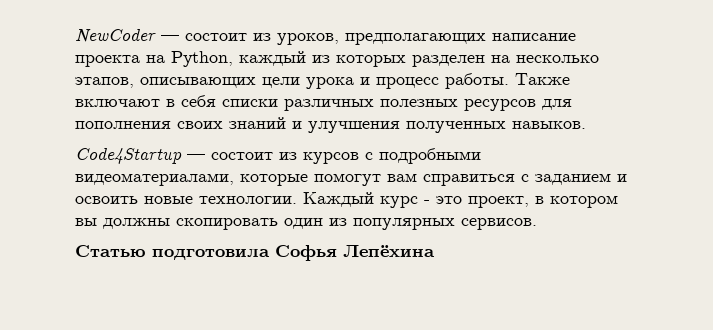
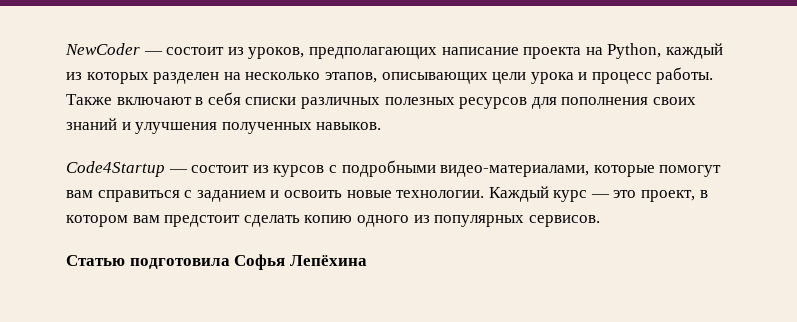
- Code4Startup — состоит из курсов с подробными видеоматериалами, которые помогут вам справиться с заданием и освоить новые технологии.
+ Code4Startup — состоит из курсов с подробными видео-материалами, которые помогут вам справиться с заданием и освоить новые технологии.
- Каждый курс - это проект, в котором вы должны скопировать один из популярных сервисов.
+ Каждый курс — это проект, в котором вам предстоит сделать копию одного из популярных сервисов.

